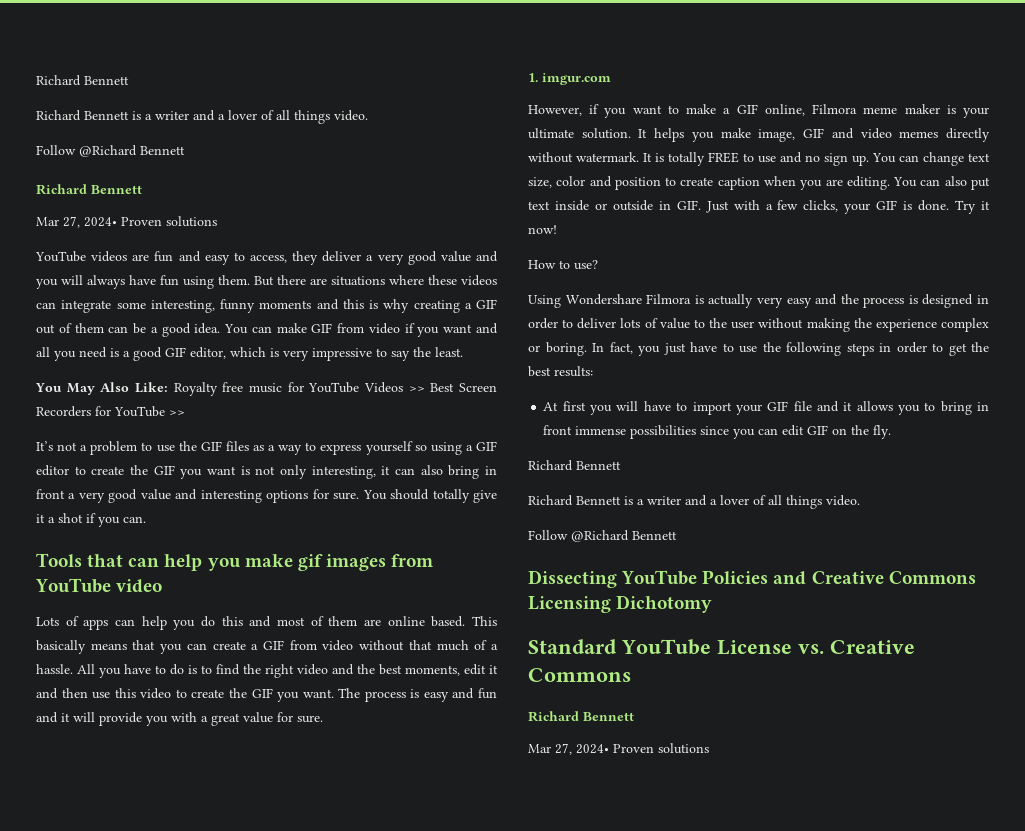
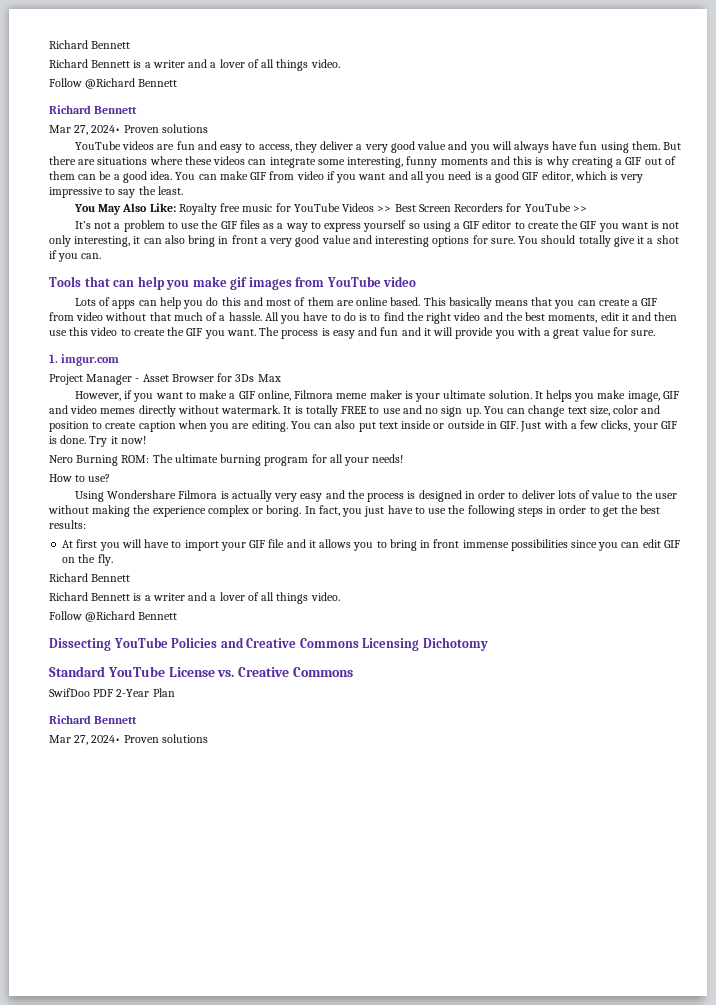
+ Project Manager - Asset Browser for 3Ds Max
+ Nero Burning ROM: The ultimate burning program for all your needs!
+ SwifDoo PDF 2-Year Plan

